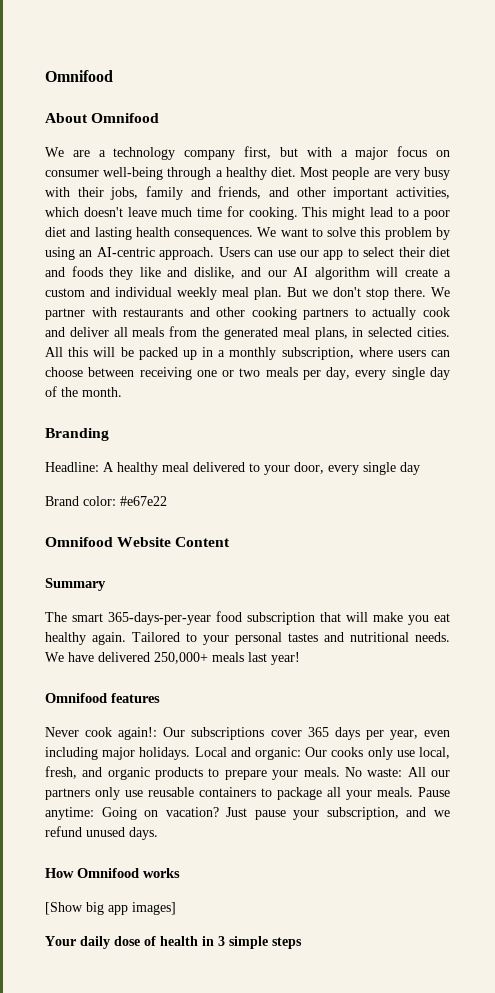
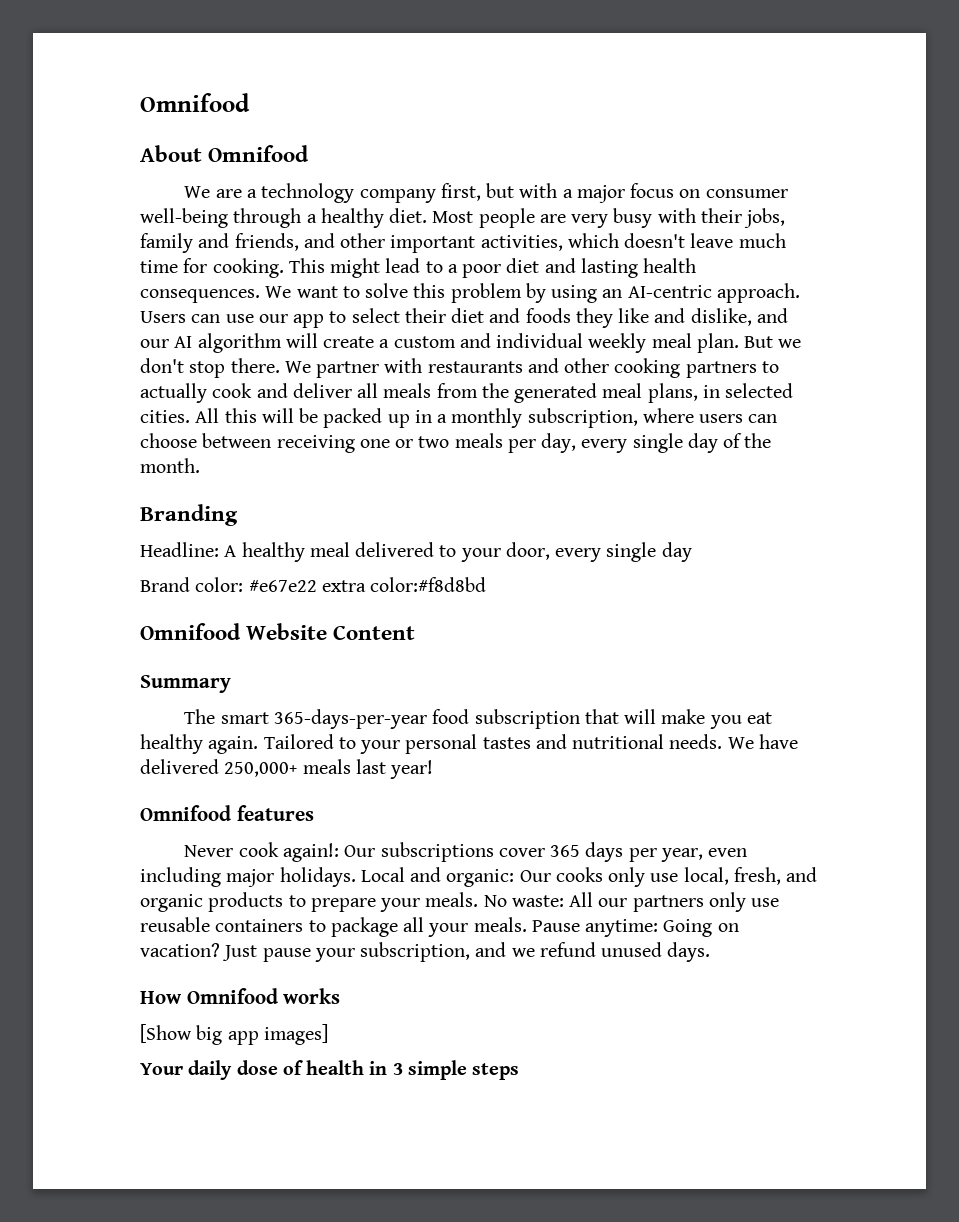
- Brand color: #e67e22
+ Brand color: #e67e22 extra color:#f8d8bd

